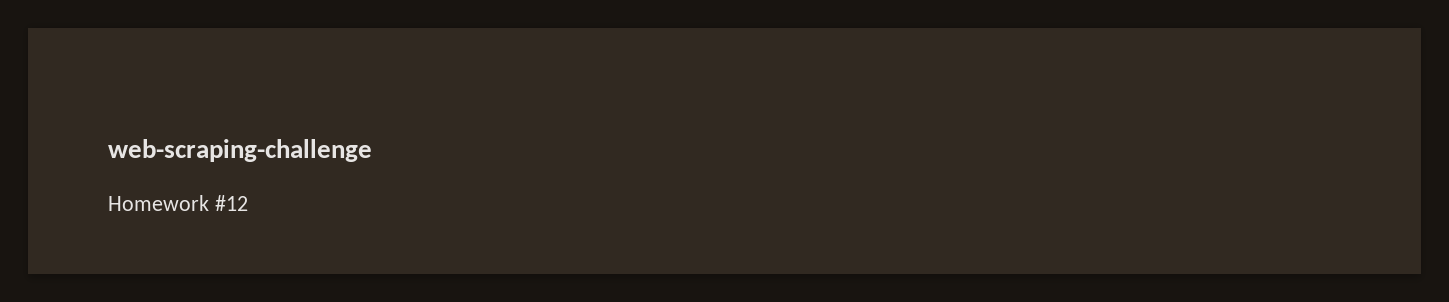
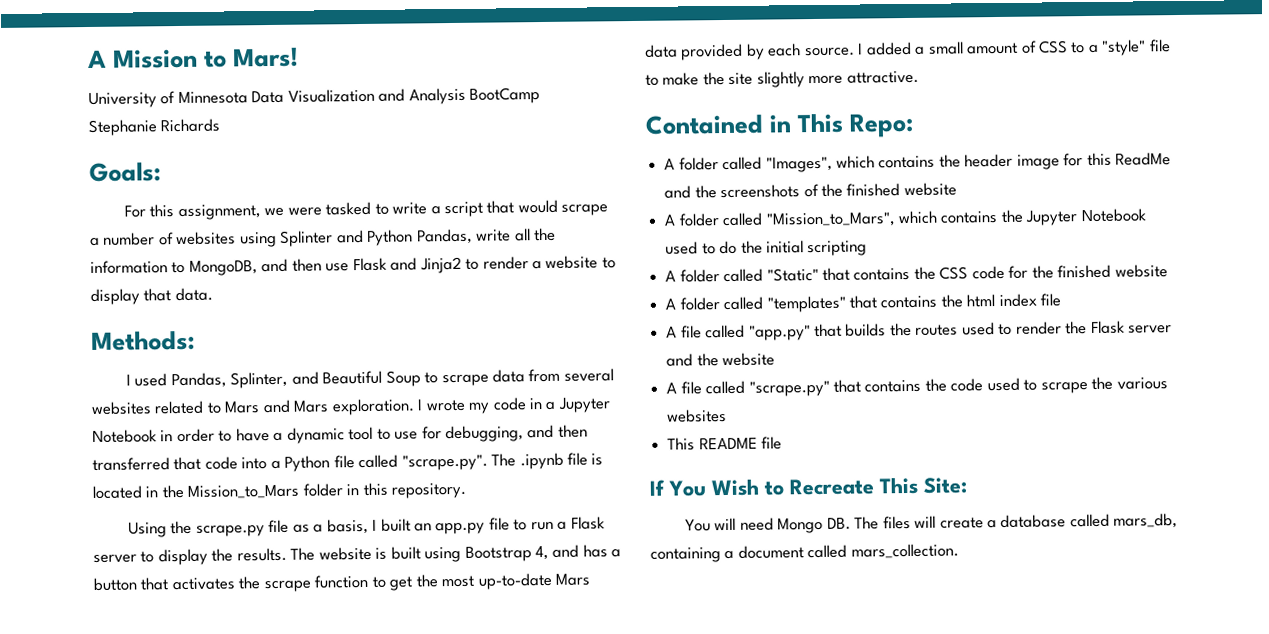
- web-scraping-challenge
- Homework #12
+ A Mission to Mars!
+ University of Minnesota Data Visualization and Analysis BootCamp
+ Stephanie Richards
+ Goals:
+ For this assignment, we were tasked to write a script that would scrape a number of websites using Splinter and Python Pandas, write all the information to MongoDB, and then use Flask and Jinja2 to render a website to display that data.
+ Methods:
+ I used Pandas, Splinter, and Beautiful Soup to scrape data from several websites related to Mars and Mars exploration. I wrote my code in a Jupyter Notebook in order to have a dynamic tool to use for debugging, and then transferred that code into a Python file called "scrape.py". The .ipynb file is located in the Mission_to_Mars folder in this repository.
+ Using the scrape.py file as a basis, I built an app.py file to run a Flask server to display the results. The website is built using Bootstrap 4, and has a button that activates the scrape function to get the most up-to-date Mars data provided by each source. I added a small amount of CSS to a "style" file to make the site slightly more attractive.
+ Contained in This Repo:
+ A folder called "Images", which contains the header image for this ReadMe and the screenshots of the finished website
+ A folder called "Mission_to_Mars", which contains the Jupyter Notebook used to do the initial scripting
+ A folder called "Static" that contains the CSS code for the finished website
+ A folder called "templates" that contains the html index file
+ A file called "app.py" that builds the routes used to render the Flask server and the website
+ A file called "scrape.py" that contains the code used to scrape the various websites
+ This README file
+ If You Wish to Recreate This Site:
+ You will need Mongo DB. The files will create a database called mars_db, containing a document called mars_collection.

